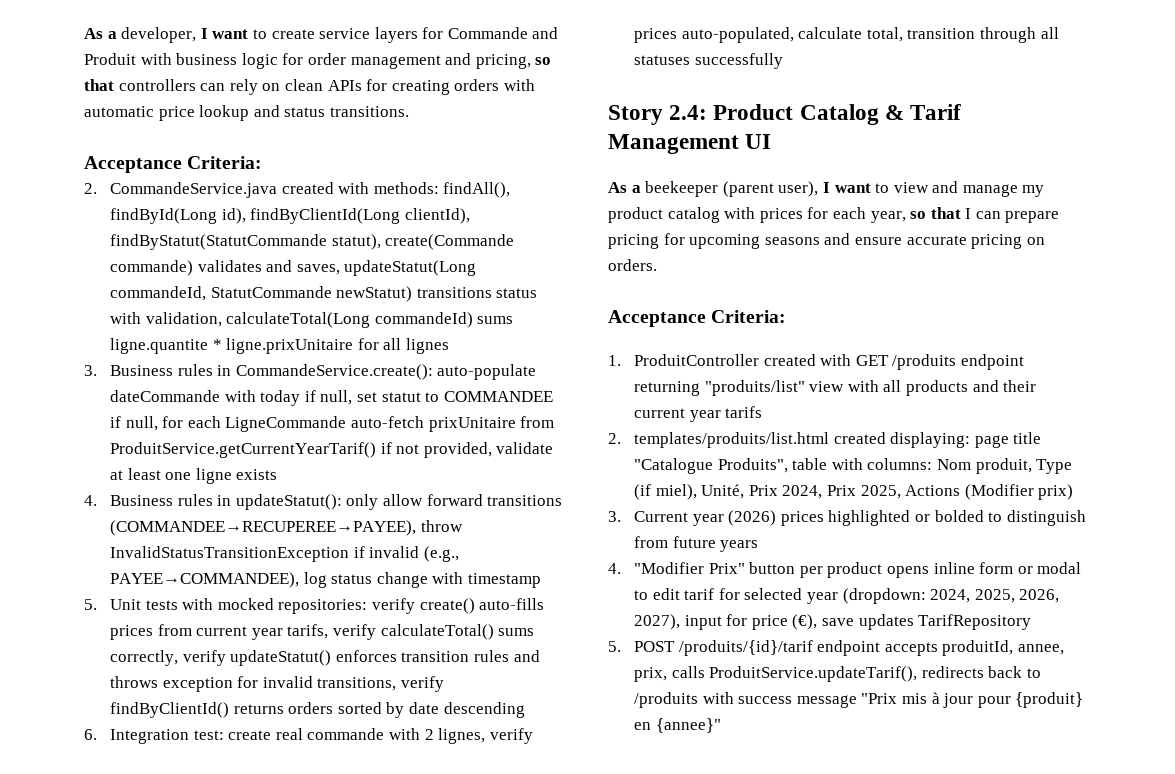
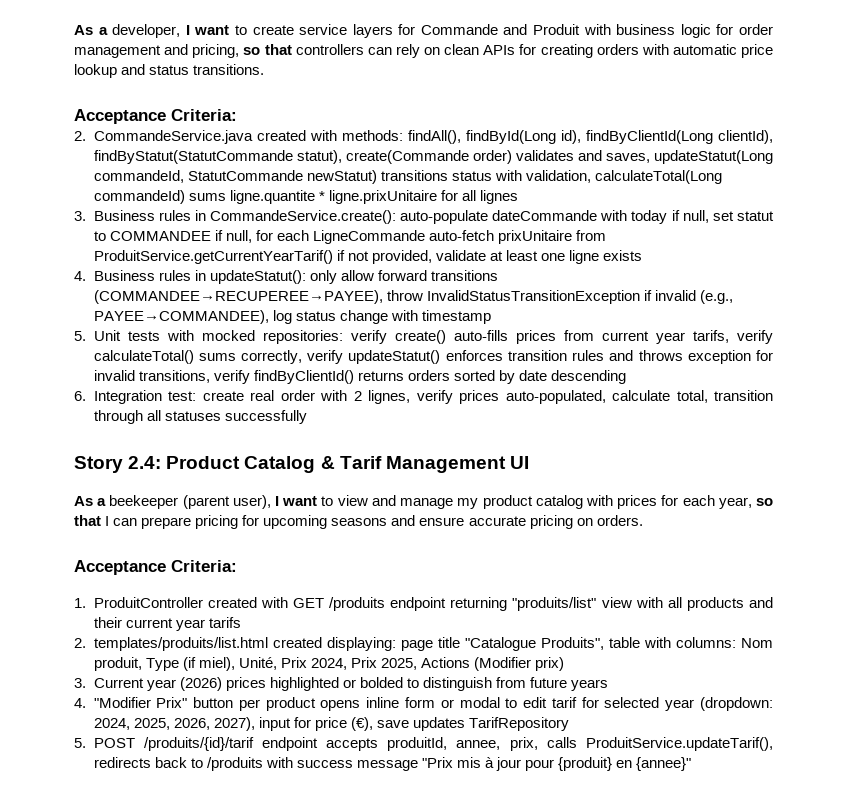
- 2. CommandeService.java created with methods: findAll(), findById(Long id), findByClientId(Long clientId), findByStatut(StatutCommande statut), create(Commande commande) validates and saves, updateStatut(Long commandeId, StatutCommande newStatut) transitions status with validation, calculateTotal(Long commandeId) sums ligne.quantite * ligne.prixUnitaire for all lignes
+ 2. CommandeService.java created with methods: findAll(), findById(Long id), findByClientId(Long clientId), findByStatut(StatutCommande statut), create(Commande order) validates and saves, updateStatut(Long commandeId, StatutCommande newStatut) transitions status with validation, calculateTotal(Long commandeId) sums ligne.quantite * ligne.prixUnitaire for all lignes
- 6. Integration test: create real commande with 2 lignes, verify prices auto-populated, calculate total, transition through all statuses successfully
+ 6. Integration test: create real order with 2 lignes, verify prices auto-populated, calculate total, transition through all statuses successfully

